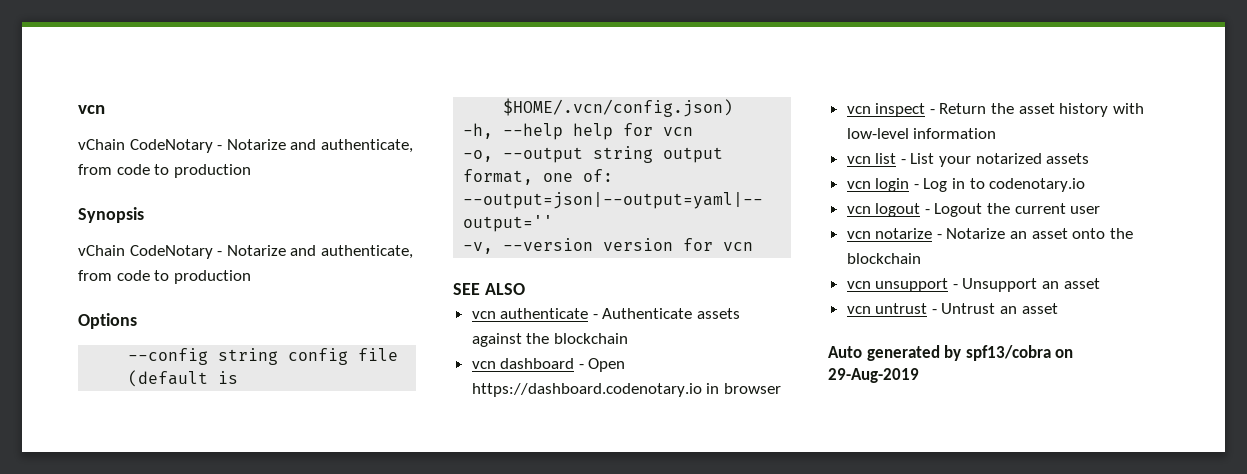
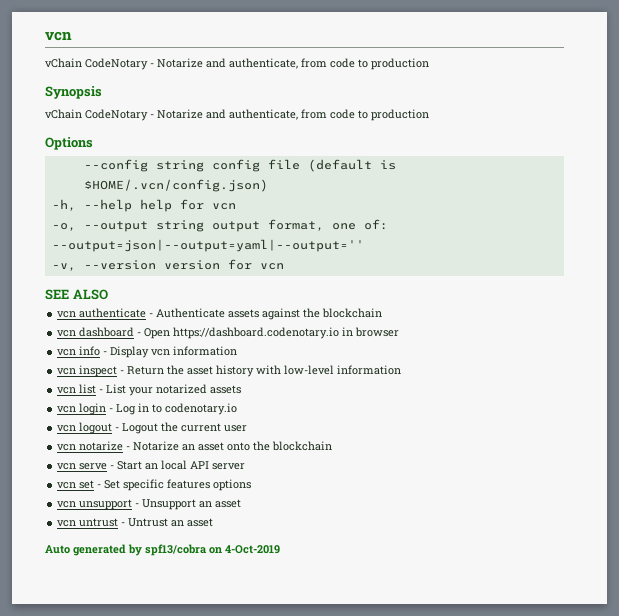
+ vcn info - Display vcn information
+ vcn serve - Start an local API server
+ vcn set - Set specific features options
- Auto generated by spf13/cobra on 29-Aug-2019
+ Auto generated by spf13/cobra on 4-Oct-2019

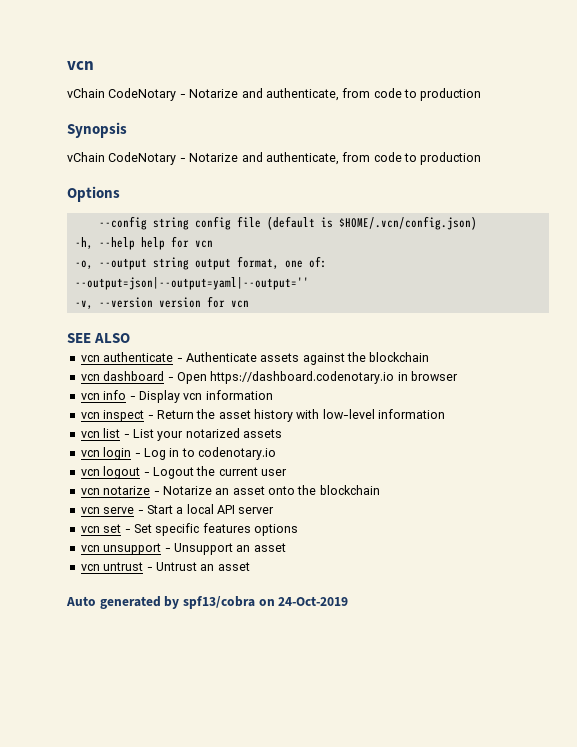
- vcn serve - Start an local API server
+ vcn serve - Start a local API server
- Auto generated by spf13/cobra on 4-Oct-2019
+ Auto generated by spf13/cobra on 24-Oct-2019

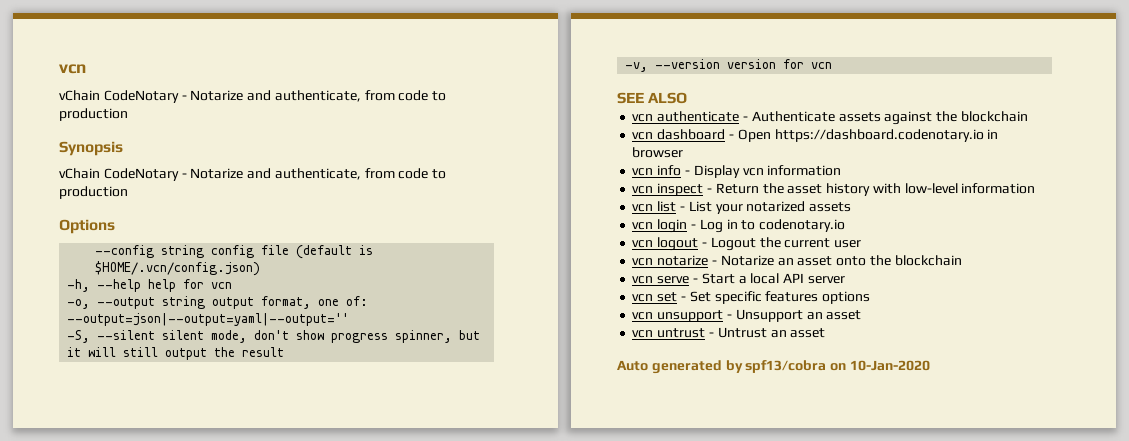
+ -S, --silent silent mode, don't show progress spinner, but it will still output the result
- Auto generated by spf13/cobra on 24-Oct-2019
+ Auto generated by spf13/cobra on 10-Jan-2020

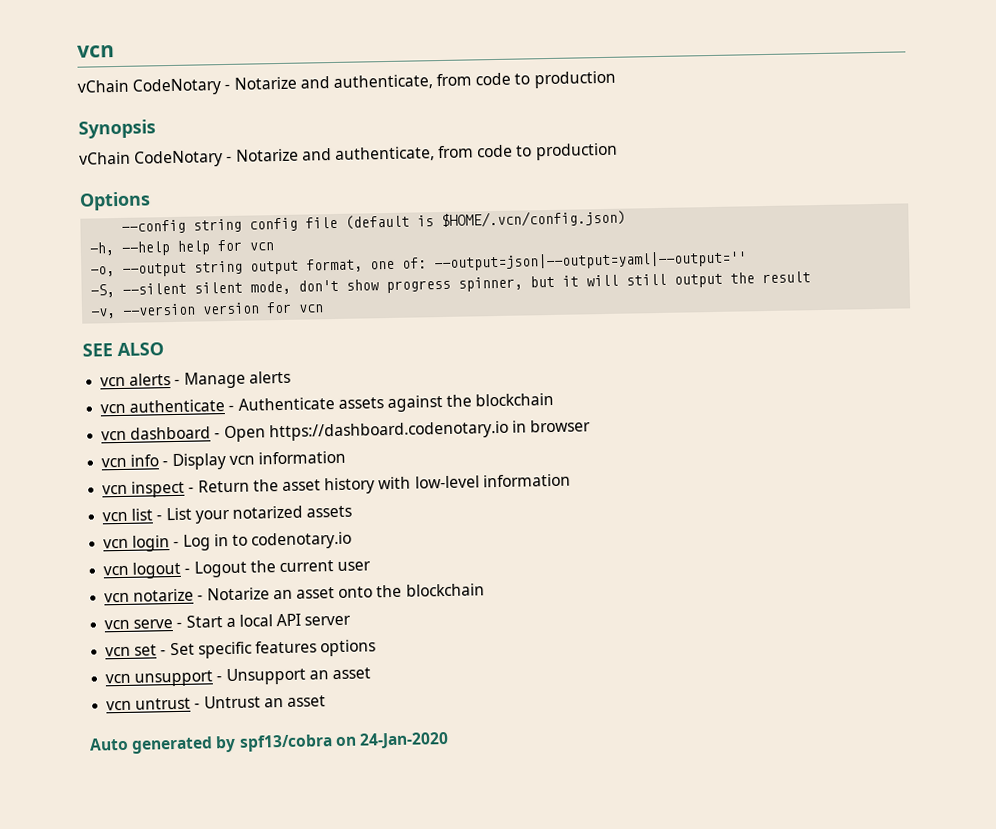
+ vcn alerts - Manage alerts
- Auto generated by spf13/cobra on 10-Jan-2020
+ Auto generated by spf13/cobra on 24-Jan-2020

